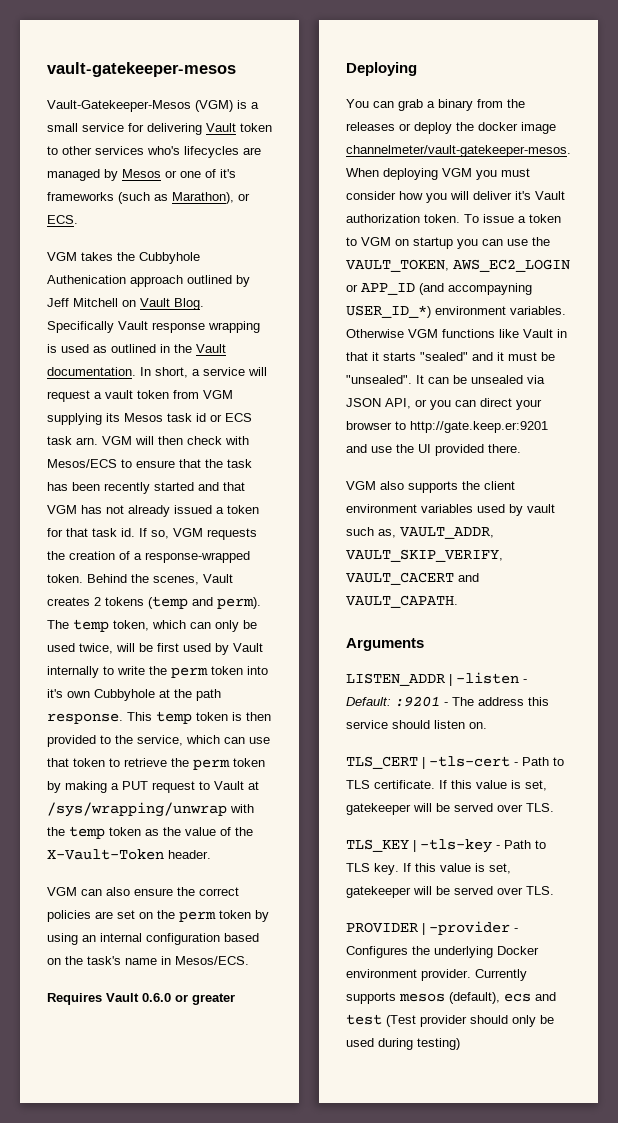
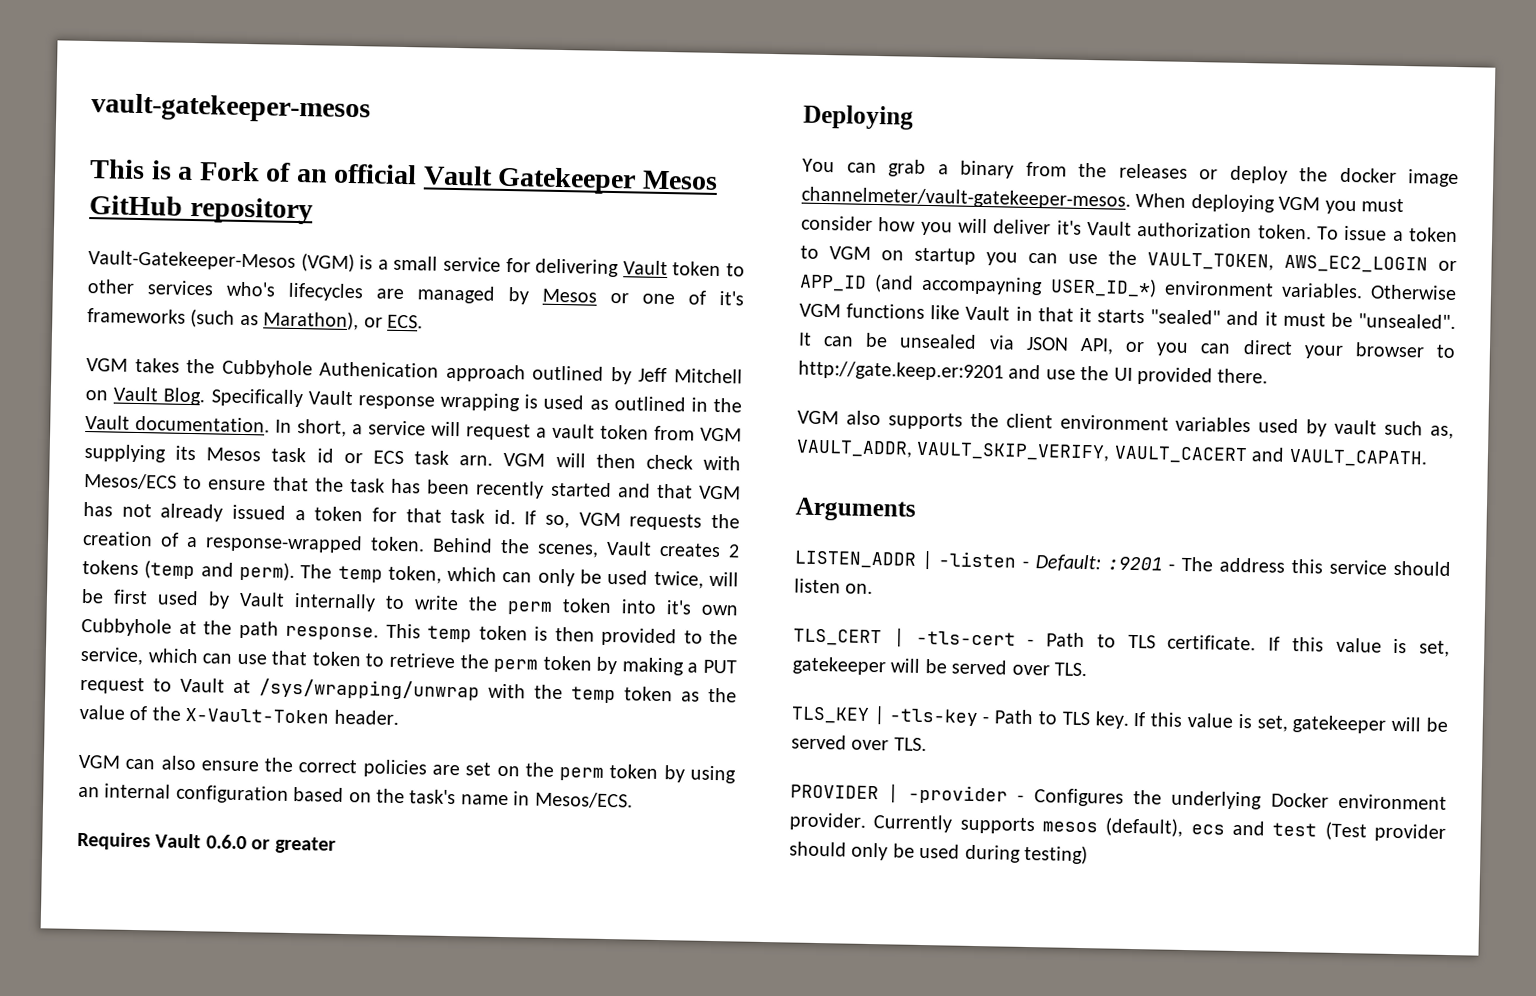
+ This is a Fork of an official Vault Gatekeeper Mesos GitHub repository

